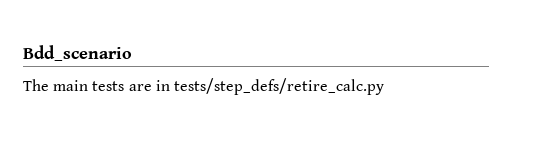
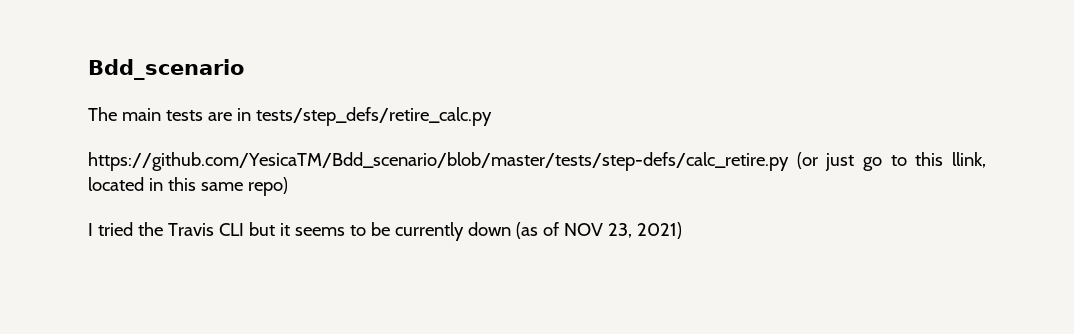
+ https://github.com/YesicaTM/Bdd_scenario/blob/master/tests/step-defs/calc_retire.py (or just go to this llink, located in this same repo)
+ I tried the Travis CLI but it seems to be currently down (as of NOV 23, 2021)

